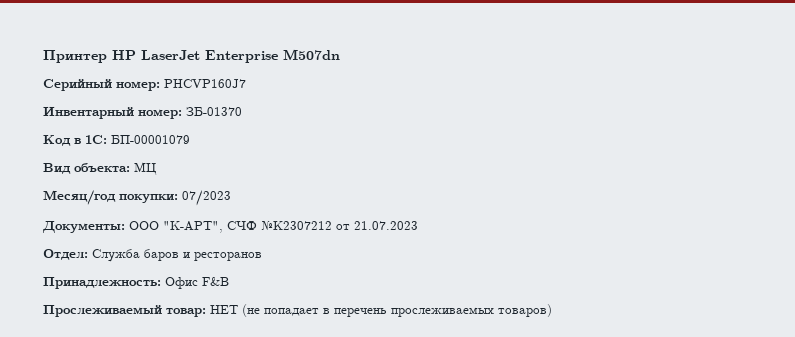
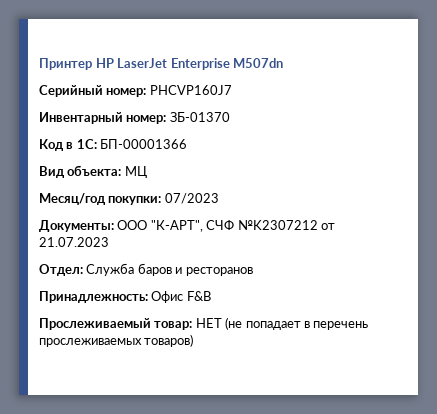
- Код в 1С: БП-00001079
+ Код в 1С: БП-00001366

